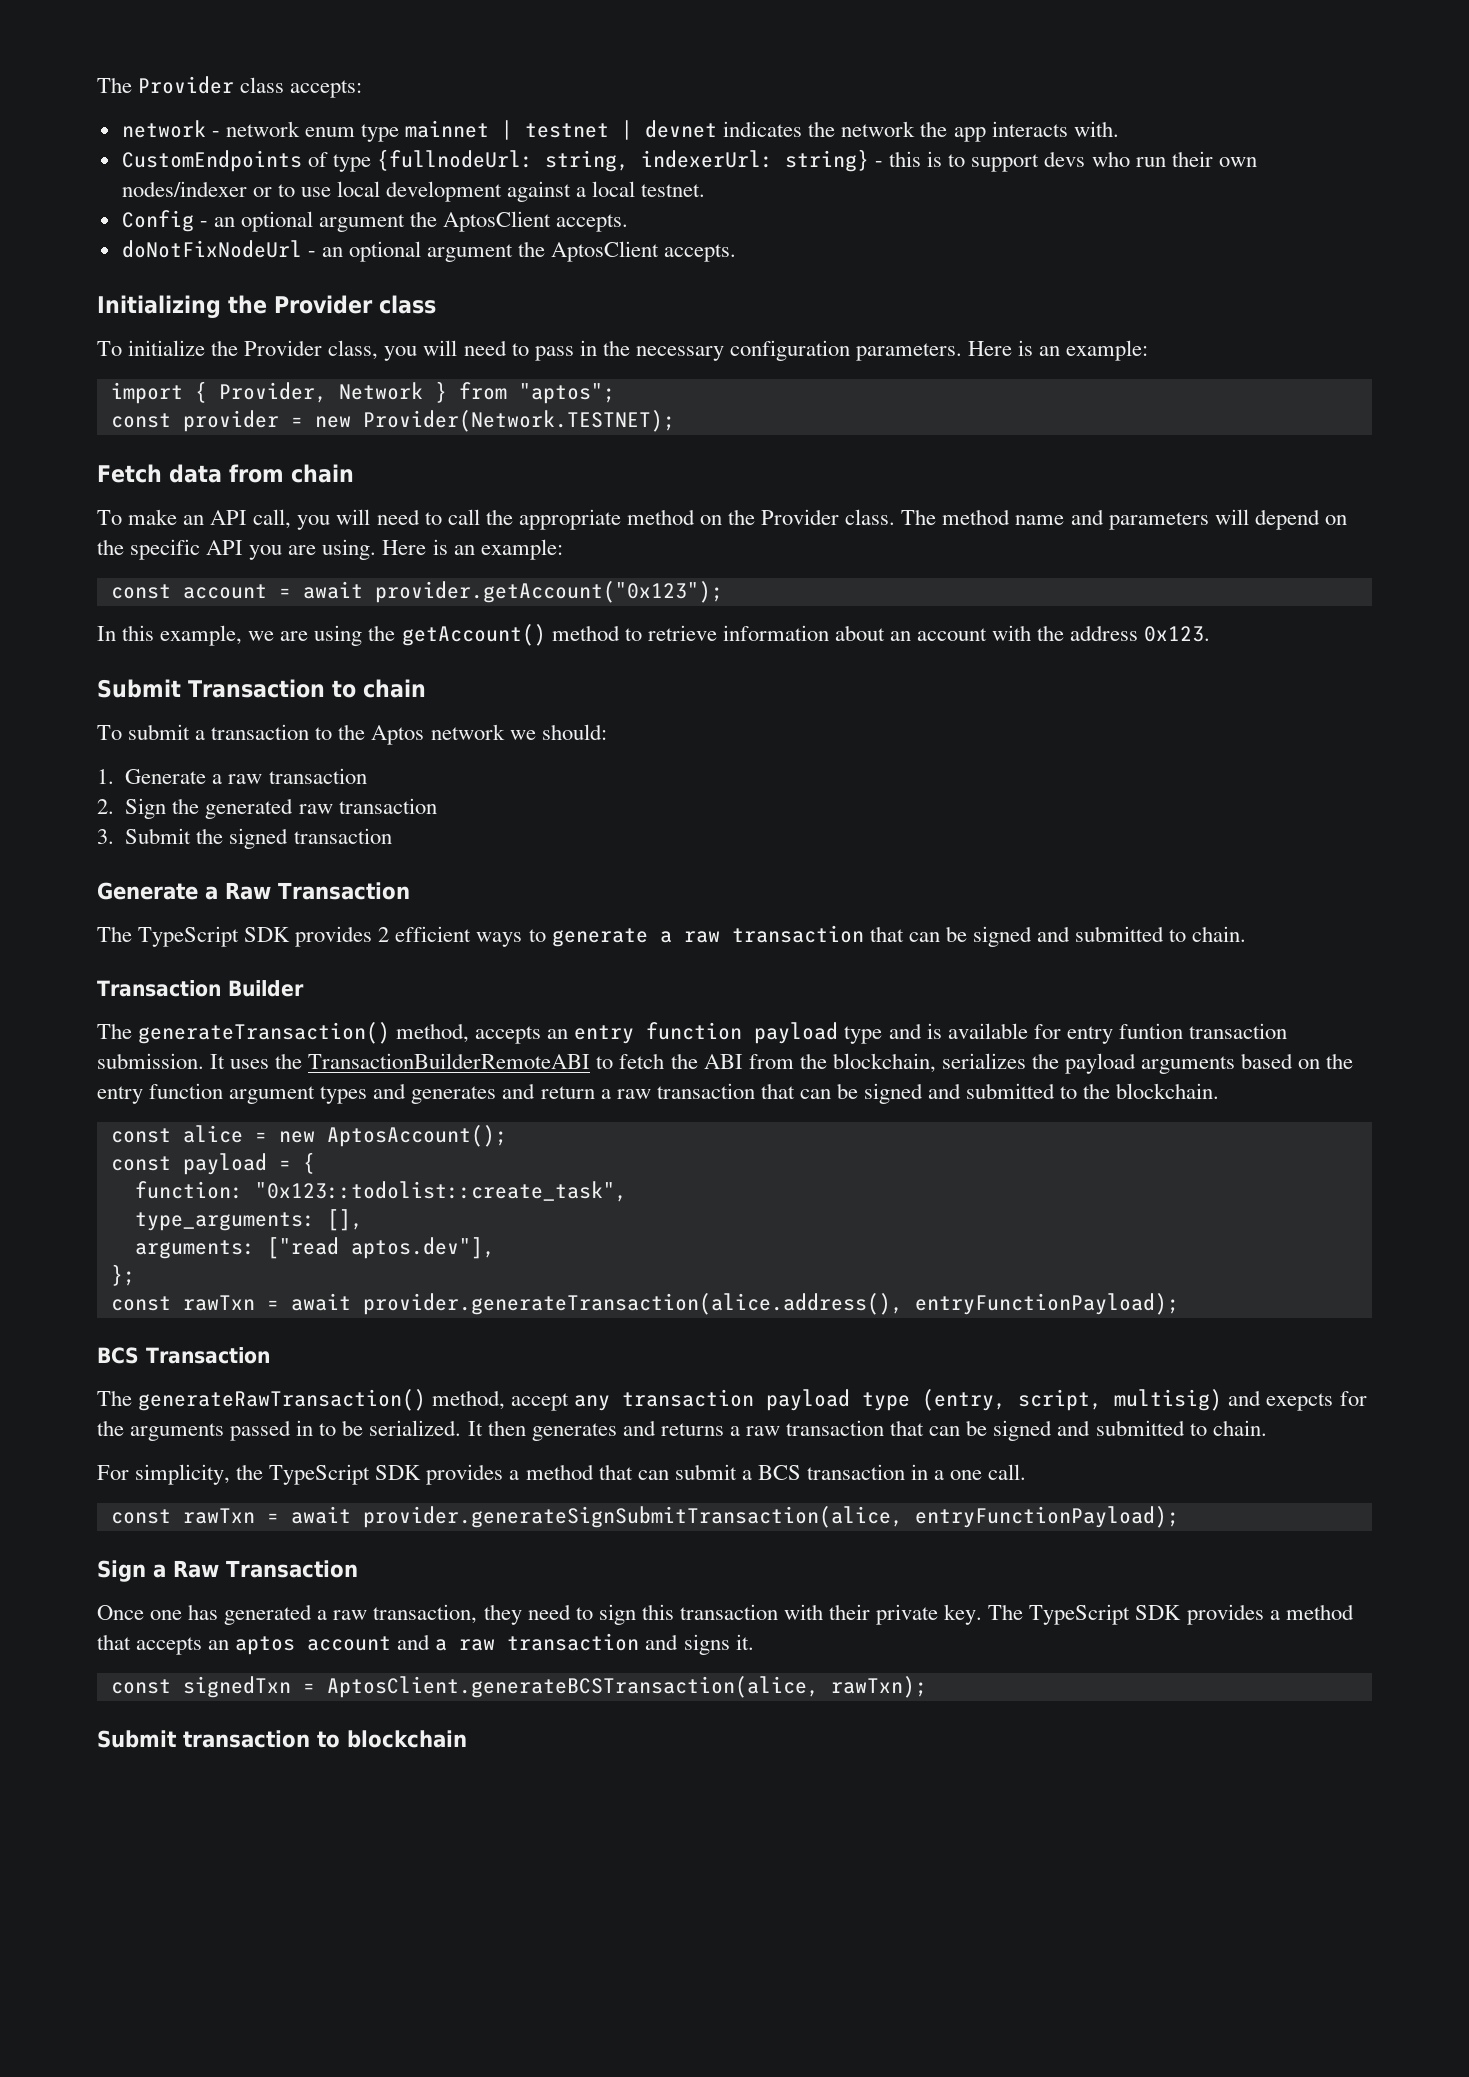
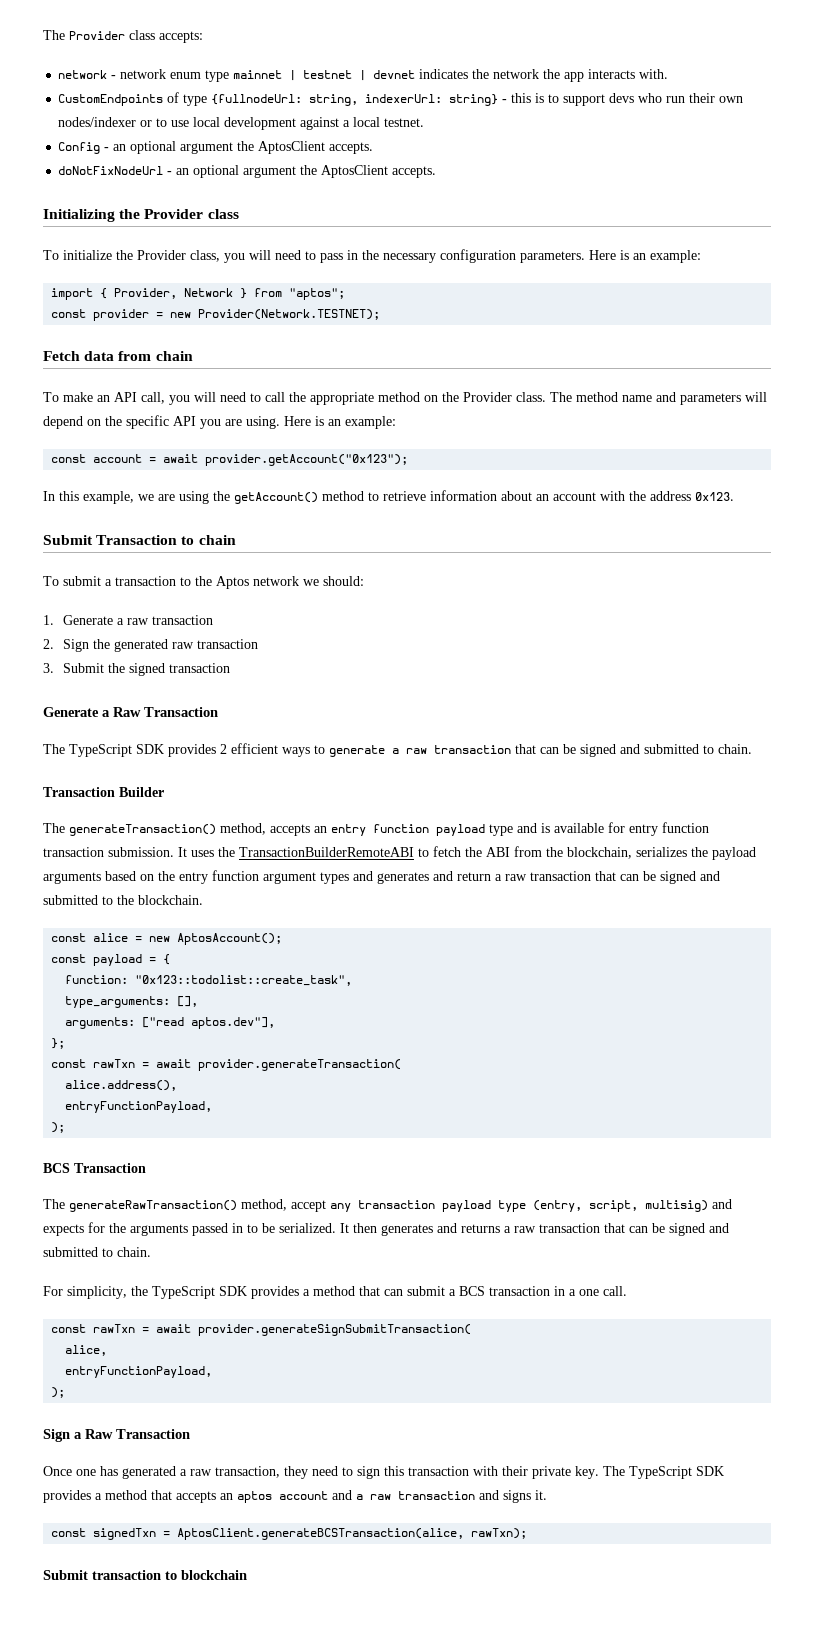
- The generateTransaction() method, accepts an entry function payload type and is available for entry funtion transaction submission.
+ The generateTransaction() method, accepts an entry function payload type and is available for entry function transaction submission.
- const rawTxn = await provider.generateTransaction(alice.address(), entryFunctionPayload);
+ const rawTxn = await provider.generateTransaction(
+ alice.address(),
+ entryFunctionPayload,
+ );
- The generateRawTransaction() method, accept any transaction payload type (entry, script, multisig) and exepcts for the arguments passed in to be serialized.
+ The generateRawTransaction() method, accept any transaction payload type (entry, script, multisig) and expects for the arguments passed in to be serialized.
- const rawTxn = await provider.generateSignSubmitTransaction(alice, entryFunctionPayload);
+ const rawTxn = await provider.generateSignSubmitTransaction(
+ alice,
+ entryFunctionPayload,
+ );

